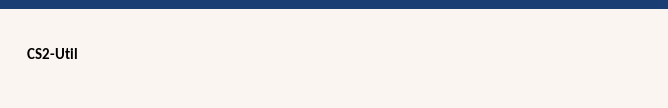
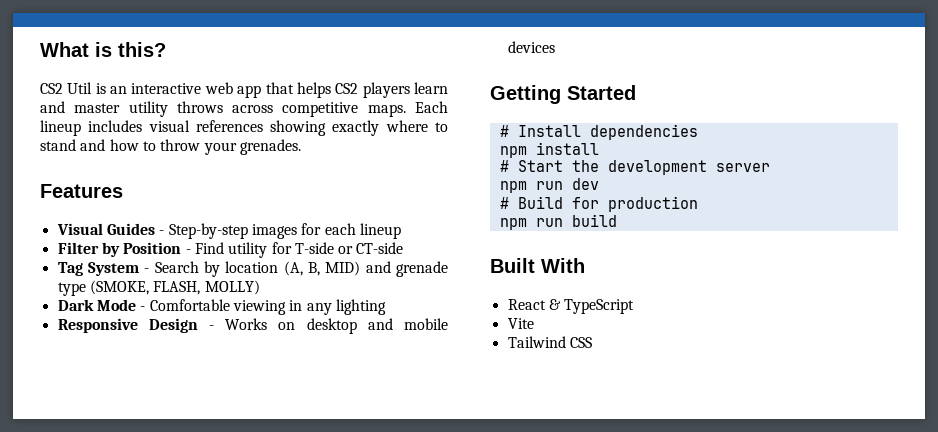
- CS2-Util
+ What is this?
+ CS2 Util is an interactive web app that helps CS2 players learn and master utility throws across competitive maps. Each lineup includes visual references showing exactly where to stand and how to throw your grenades.
+ Features
+ Visual Guides - Step-by-step images for each lineup
+ Filter by Position - Find utility for T-side or CT-side
+ Tag System - Search by location (A, B, MID) and grenade type (SMOKE, FLASH, MOLLY)
+ Dark Mode - Comfortable viewing in any lighting
+ Responsive Design - Works on desktop and mobile devices
+ Getting Started
+ # Install dependencies
+ npm install
+ # Start the development server
+ npm run dev
+ # Build for production
+ npm run build
+ Built With
+ React & TypeScript
+ Vite
+ Tailwind CSS

